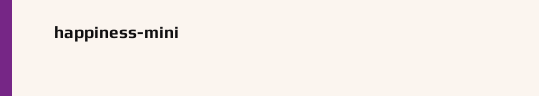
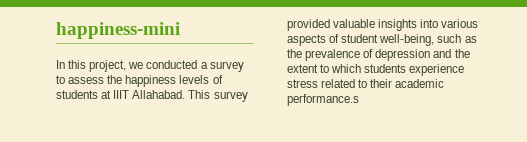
+ In this project, we conducted a survey to assess the happiness levels of students at IIIT Allahabad. This survey provided valuable insights into various aspects of student well-being, such as the prevalence of depression and the extent to which students experience stress related to their academic performance.s

